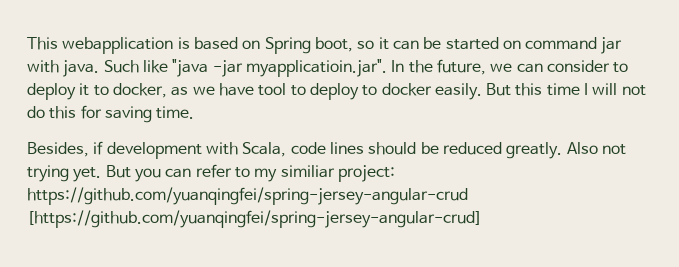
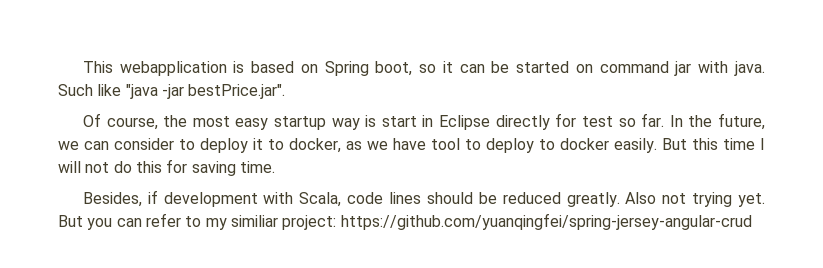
- Such like "java -jar myapplicatioin.jar". In the future, we can consider to deploy it to docker, as we have tool to deploy to docker easily.
+ Such like "java -jar bestPrice.jar".
+ Of course, the most easy startup way is start in Eclipse directly for test so far. In the future, we can consider to deploy it to docker, as we have tool to deploy to docker easily.
- But you can refer to my similiar project: https://github.com/yuanqingfei/spring-jersey-angular-crud [https://github.com/yuanqingfei/spring-jersey-angular-crud]
+ But you can refer to my similiar project: https://github.com/yuanqingfei/spring-jersey-angular-crud

